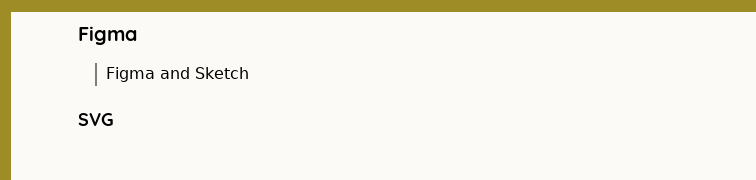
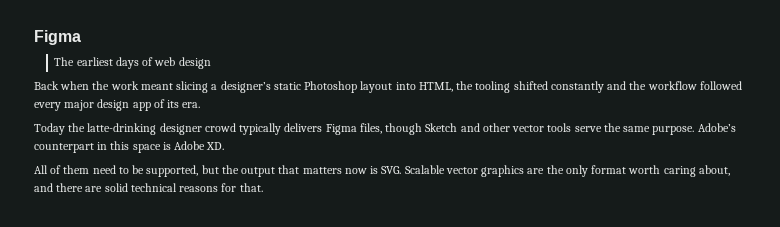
- Figma and Sketch
- SVG
+ The earliest days of web design
+ Back when the work meant slicing a designer’s static Photoshop layout into HTML, the tooling shifted constantly and the workflow followed every major design app of its era.
+ Today the latte-drinking designer crowd typically delivers Figma files, though Sketch and other vector tools serve the same purpose. Adobe’s counterpart in this space is Adobe XD.
+ All of them need to be supported, but the output that matters now is SVG. Scalable vector graphics are the only format worth caring about, and there are solid technical reasons for that.

